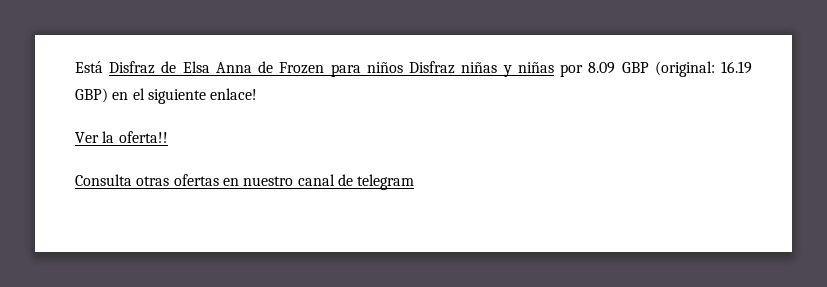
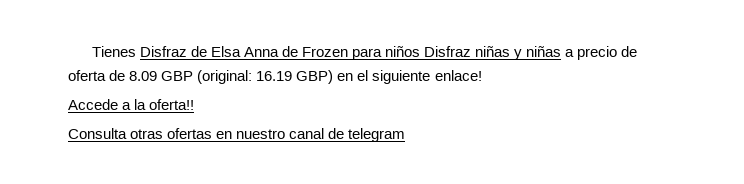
- Está Disfraz de Elsa Anna de Frozen para niños Disfraz niñas y niñas por 8.09 GBP (original: 16.19 GBP) en el siguiente enlace!
+ Tienes Disfraz de Elsa Anna de Frozen para niños Disfraz niñas y niñas a precio de oferta de 8.09 GBP (original: 16.19 GBP) en el siguiente enlace!
- Ver la oferta!!
+ Accede a la oferta!!

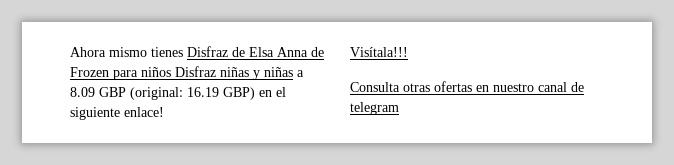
- Tienes Disfraz de Elsa Anna de Frozen para niños Disfraz niñas y niñas a precio de oferta de 8.09 GBP (original: 16.19 GBP) en el siguiente enlace!
+ Ahora mismo tienes Disfraz de Elsa Anna de Frozen para niños Disfraz niñas y niñas a 8.09 GBP (original: 16.19 GBP) en el siguiente enlace!
- Accede a la oferta!!
+ Visítala!!!

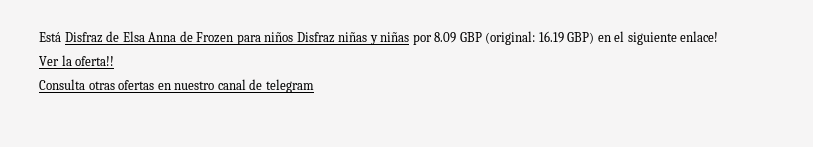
- Ahora mismo tienes Disfraz de Elsa Anna de Frozen para niños Disfraz niñas y niñas a 8.09 GBP (original: 16.19 GBP) en el siguiente enlace!
+ Está Disfraz de Elsa Anna de Frozen para niños Disfraz niñas y niñas por 8.09 GBP (original: 16.19 GBP) en el siguiente enlace!
- Visítala!!!
+ Ver la oferta!!

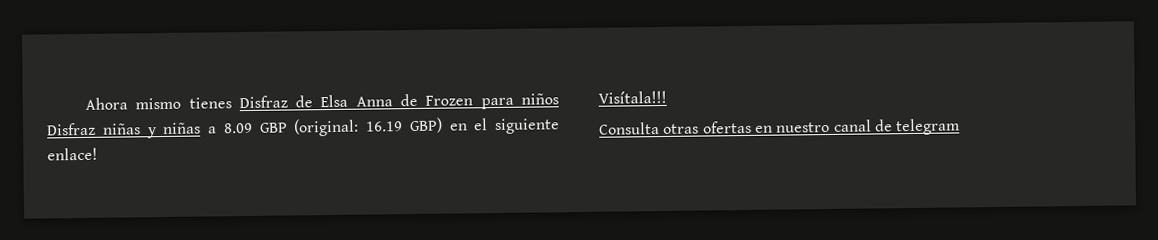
- Está Disfraz de Elsa Anna de Frozen para niños Disfraz niñas y niñas por 8.09 GBP (original: 16.19 GBP) en el siguiente enlace!
+ Ahora mismo tienes Disfraz de Elsa Anna de Frozen para niños Disfraz niñas y niñas a 8.09 GBP (original: 16.19 GBP) en el siguiente enlace!
- Ver la oferta!!
+ Visítala!!!

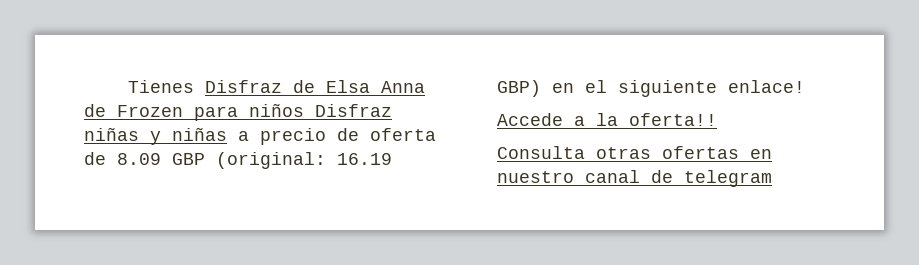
- Ahora mismo tienes Disfraz de Elsa Anna de Frozen para niños Disfraz niñas y niñas a 8.09 GBP (original: 16.19 GBP) en el siguiente enlace!
+ Tienes Disfraz de Elsa Anna de Frozen para niños Disfraz niñas y niñas a precio de oferta de 8.09 GBP (original: 16.19 GBP) en el siguiente enlace!
- Visítala!!!
+ Accede a la oferta!!

